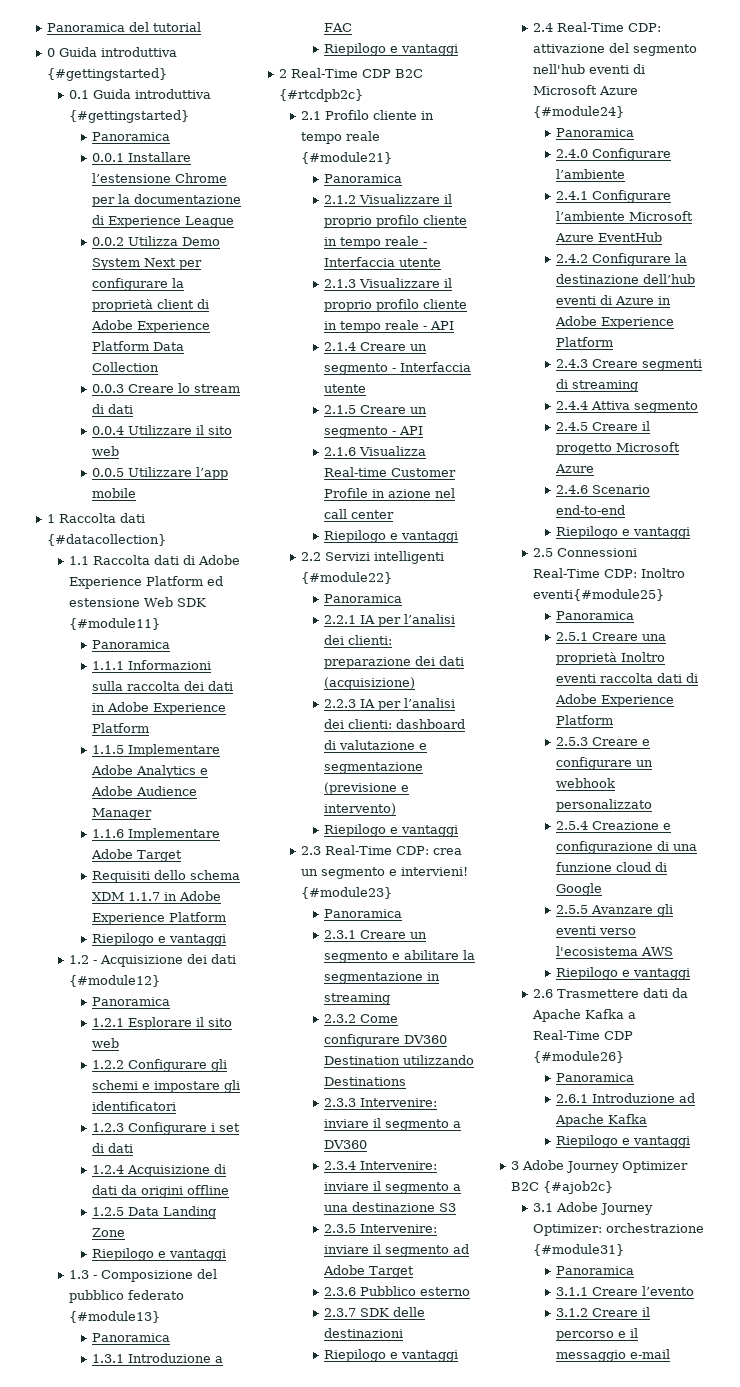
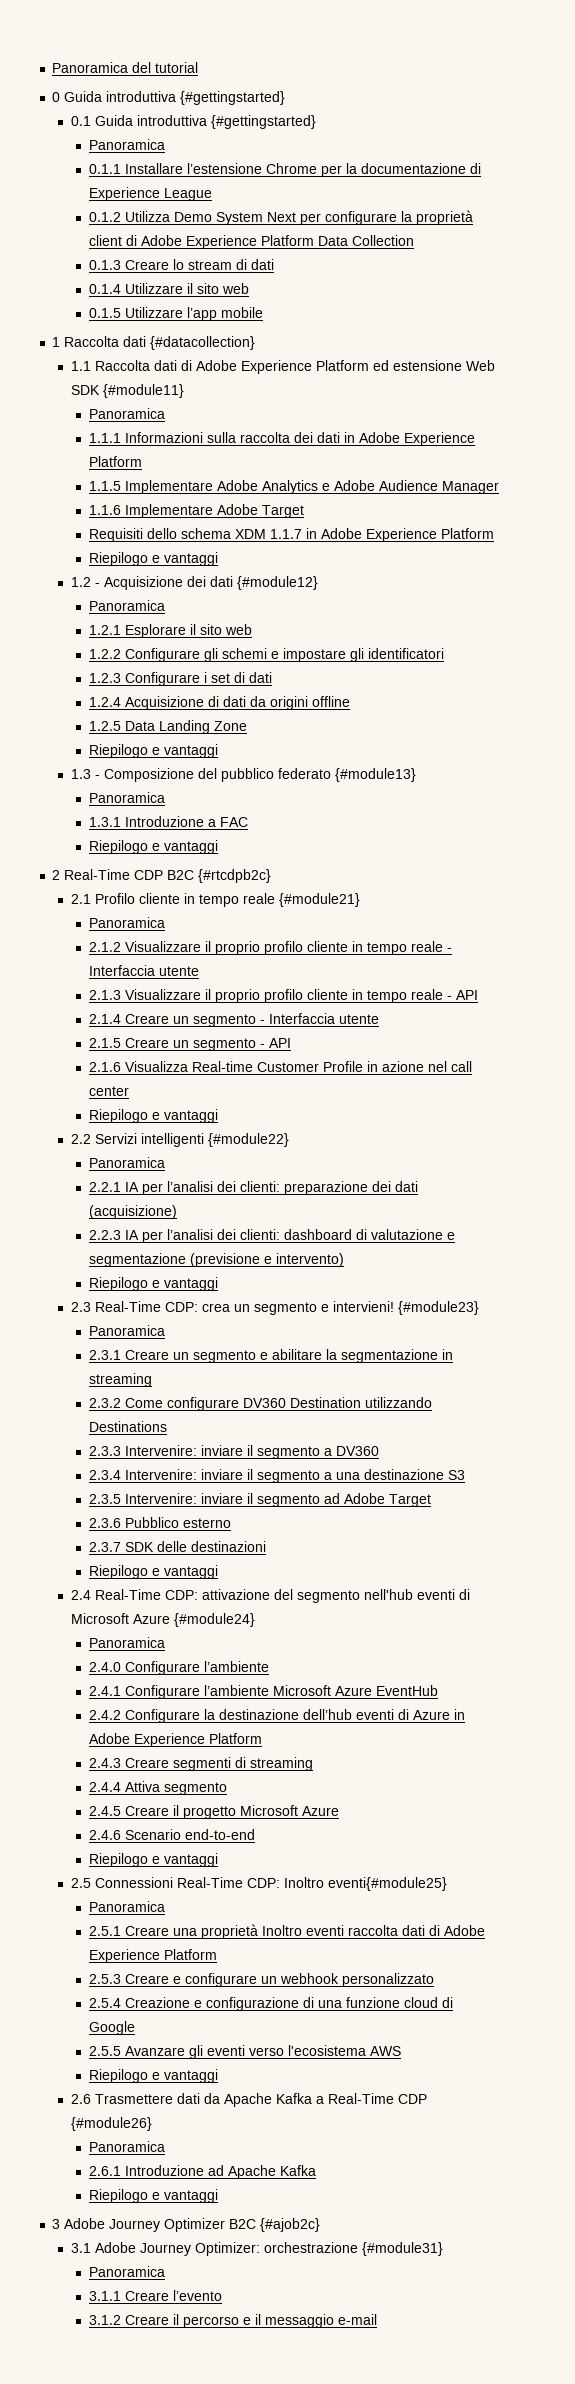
- 0.0.1 Installare l’estensione Chrome per la documentazione di Experience League
+ 0.1.1 Installare l’estensione Chrome per la documentazione di Experience League
- 0.0.2 Utilizza Demo System Next per configurare la proprietà client di Adobe Experience Platform Data Collection
+ 0.1.2 Utilizza Demo System Next per configurare la proprietà client di Adobe Experience Platform Data Collection
- 0.0.3 Creare lo stream di dati
+ 0.1.3 Creare lo stream di dati
- 0.0.4 Utilizzare il sito web
+ 0.1.4 Utilizzare il sito web
- 0.0.5 Utilizzare l’app mobile
+ 0.1.5 Utilizzare l’app mobile

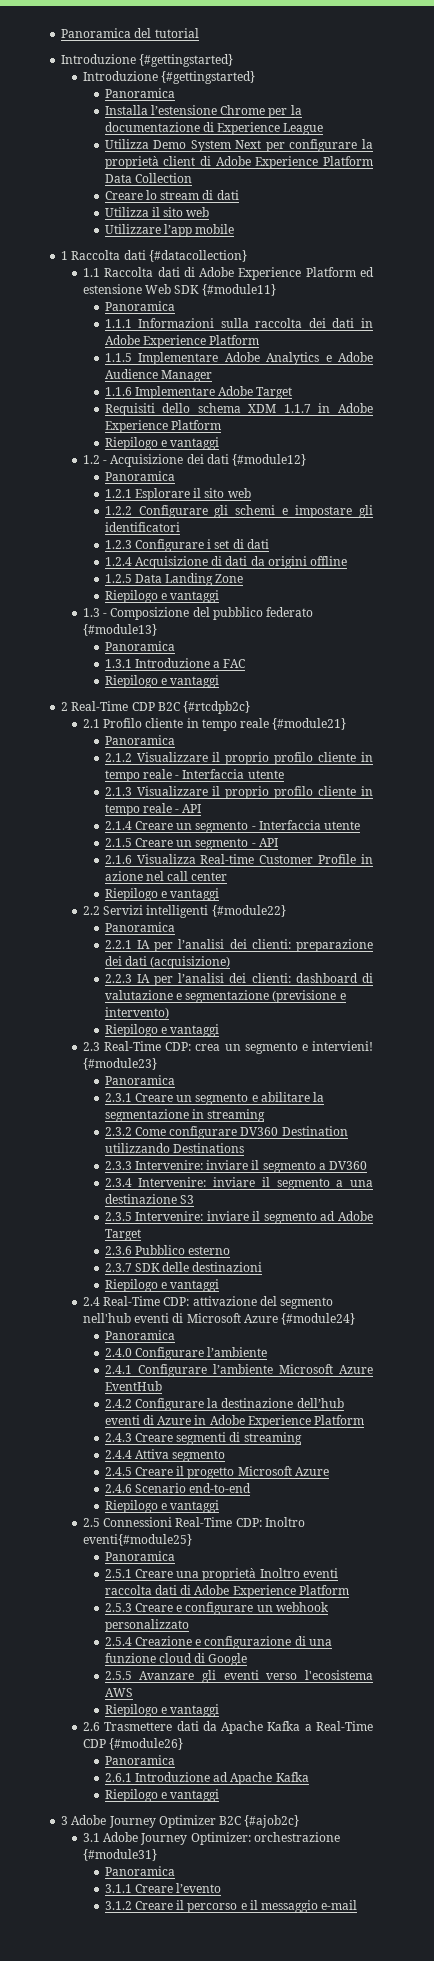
  Panoramica del tutorial
- 0 Guida introduttiva {#gettingstarted}
- 0.1 Guida introduttiva {#gettingstarted}
+ Introduzione {#gettingstarted}
+ Introduzione {#gettingstarted}
- 0.1.1 Installare l’estensione Chrome per la documentazione di Experience League
+ Installa l’estensione Chrome per la documentazione di Experience League
- 0.1.2 Utilizza Demo System Next per configurare la proprietà client di Adobe Experience Platform Data Collection
+ Utilizza Demo System Next per configurare la proprietà client di Adobe Experience Platform Data Collection
- 0.1.3 Creare lo stream di dati
+ Creare lo stream di dati
- 0.1.4 Utilizzare il sito web
- 0.1.5 Utilizzare l’app mobile
+ Utilizza il sito web
+ Utilizzare l’app mobile

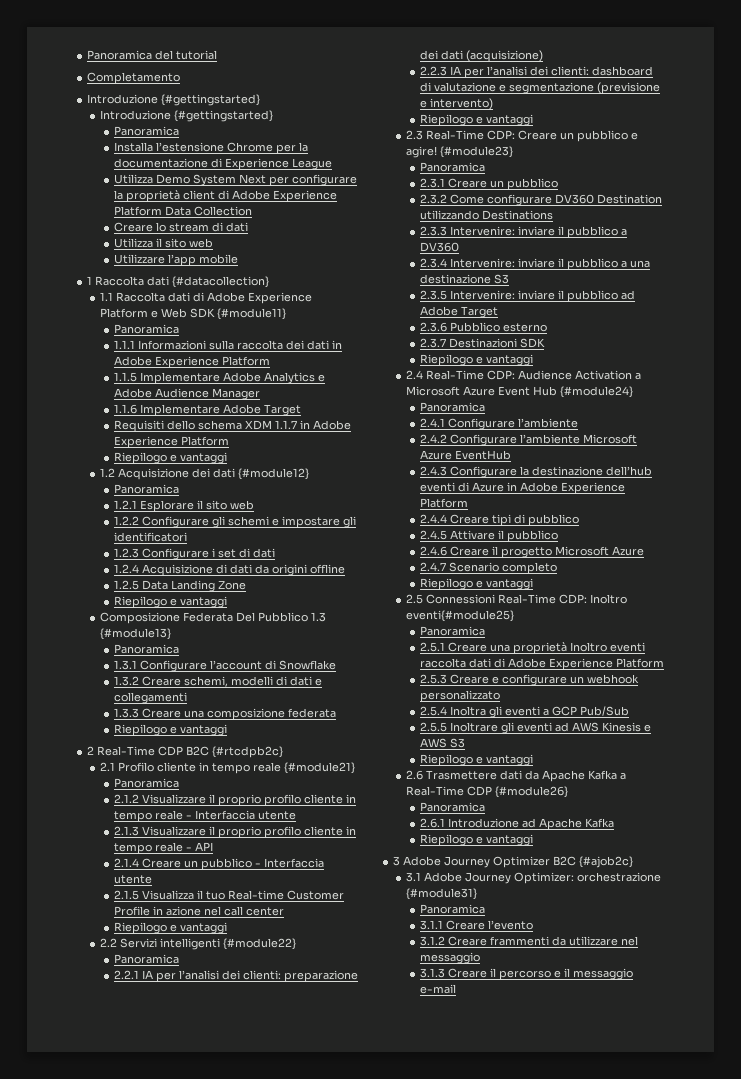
+ Completamento
- 1.1 Raccolta dati di Adobe Experience Platform ed estensione Web SDK {#module11}
+ 1.1 Raccolta dati di Adobe Experience Platform e Web SDK {#module11}
- 1.2 - Acquisizione dei dati {#module12}
+ 1.2 Acquisizione dei dati {#module12}
- 1.3 - Composizione del pubblico federato {#module13}
+ Composizione Federata Del Pubblico 1.3 {#module13}
  Panoramica
- 1.3.1 Introduzione a FAC
+ 1.3.1 Configurare l’account di Snowflake
+ 1.3.2 Creare schemi, modelli di dati e collegamenti
+ 1.3.3 Creare una composizione federata
- 2.1.4 Creare un segmento - Interfaccia utente
+ 2.1.4 Creare un pubblico - Interfaccia utente
- 2.1.5 Creare un segmento - API
- 2.1.6 Visualizza Real-time Customer Profile in azione nel call center
+ 2.1.5 Visualizza il tuo Real-time Customer Profile in azione nel call center
- 2.3 Real-Time CDP: crea un segmento e intervieni!
+ 2.3 Real-Time CDP: Creare un pubblico e agire!
- 2.3.1 Creare un segmento e abilitare la segmentazione in streaming
+ 2.3.1 Creare un pubblico
- 2.3.3 Intervenire: inviare il segmento a DV360
+ 2.3.3 Intervenire: inviare il pubblico a DV360
- 2.3.4 Intervenire: inviare il segmento a una destinazione S3
+ 2.3.4 Intervenire: inviare il pubblico a una destinazione S3
- 2.3.5 Intervenire: inviare il segmento ad Adobe Target
+ 2.3.5 Intervenire: inviare il pubblico ad Adobe Target
- 2.3.7 SDK delle destinazioni
+ 2.3.7 Destinazioni SDK
- 2.4 Real-Time CDP: attivazione del segmento nell'hub eventi di Microsoft Azure {#module24}
+ 2.4 Real-Time CDP: Audience Activation a Microsoft Azure Event Hub {#module24}
- 2.4.0 Configurare l’ambiente
+ 2.4.1 Configurare l’ambiente
- 2.4.1 Configurare l’ambiente Microsoft Azure EventHub
+ 2.4.2 Configurare l’ambiente Microsoft Azure EventHub
- 2.4.2 Configurare la destinazione dell’hub eventi di Azure in Adobe Experience Platform
+ 2.4.3 Configurare la destinazione dell’hub eventi di Azure in Adobe Experience Platform
- 2.4.3 Creare segmenti di streaming
- 2.4.4 Attiva segmento
- 2.4.5 Creare il progetto Microsoft Azure
+ 2.4.4 Creare tipi di pubblico
+ 2.4.5 Attivare il pubblico
+ 2.4.6 Creare il progetto Microsoft Azure
- 2.4.6 Scenario end-to-end
+ 2.4.7 Scenario completo
- 2.5.4 Creazione e configurazione di una funzione cloud di Google
+ 2.5.4 Inoltra gli eventi a GCP Pub/Sub
- 2.5.5 Avanzare gli eventi verso l'ecosistema AWS
+ 2.5.5 Inoltrare gli eventi ad AWS Kinesis e AWS S3
- 3.1.2 Creare il percorso e il messaggio e-mail
+ 3.1.2 Creare frammenti da utilizzare nel messaggio
+ 3.1.3 Creare il percorso e il messaggio e-mail

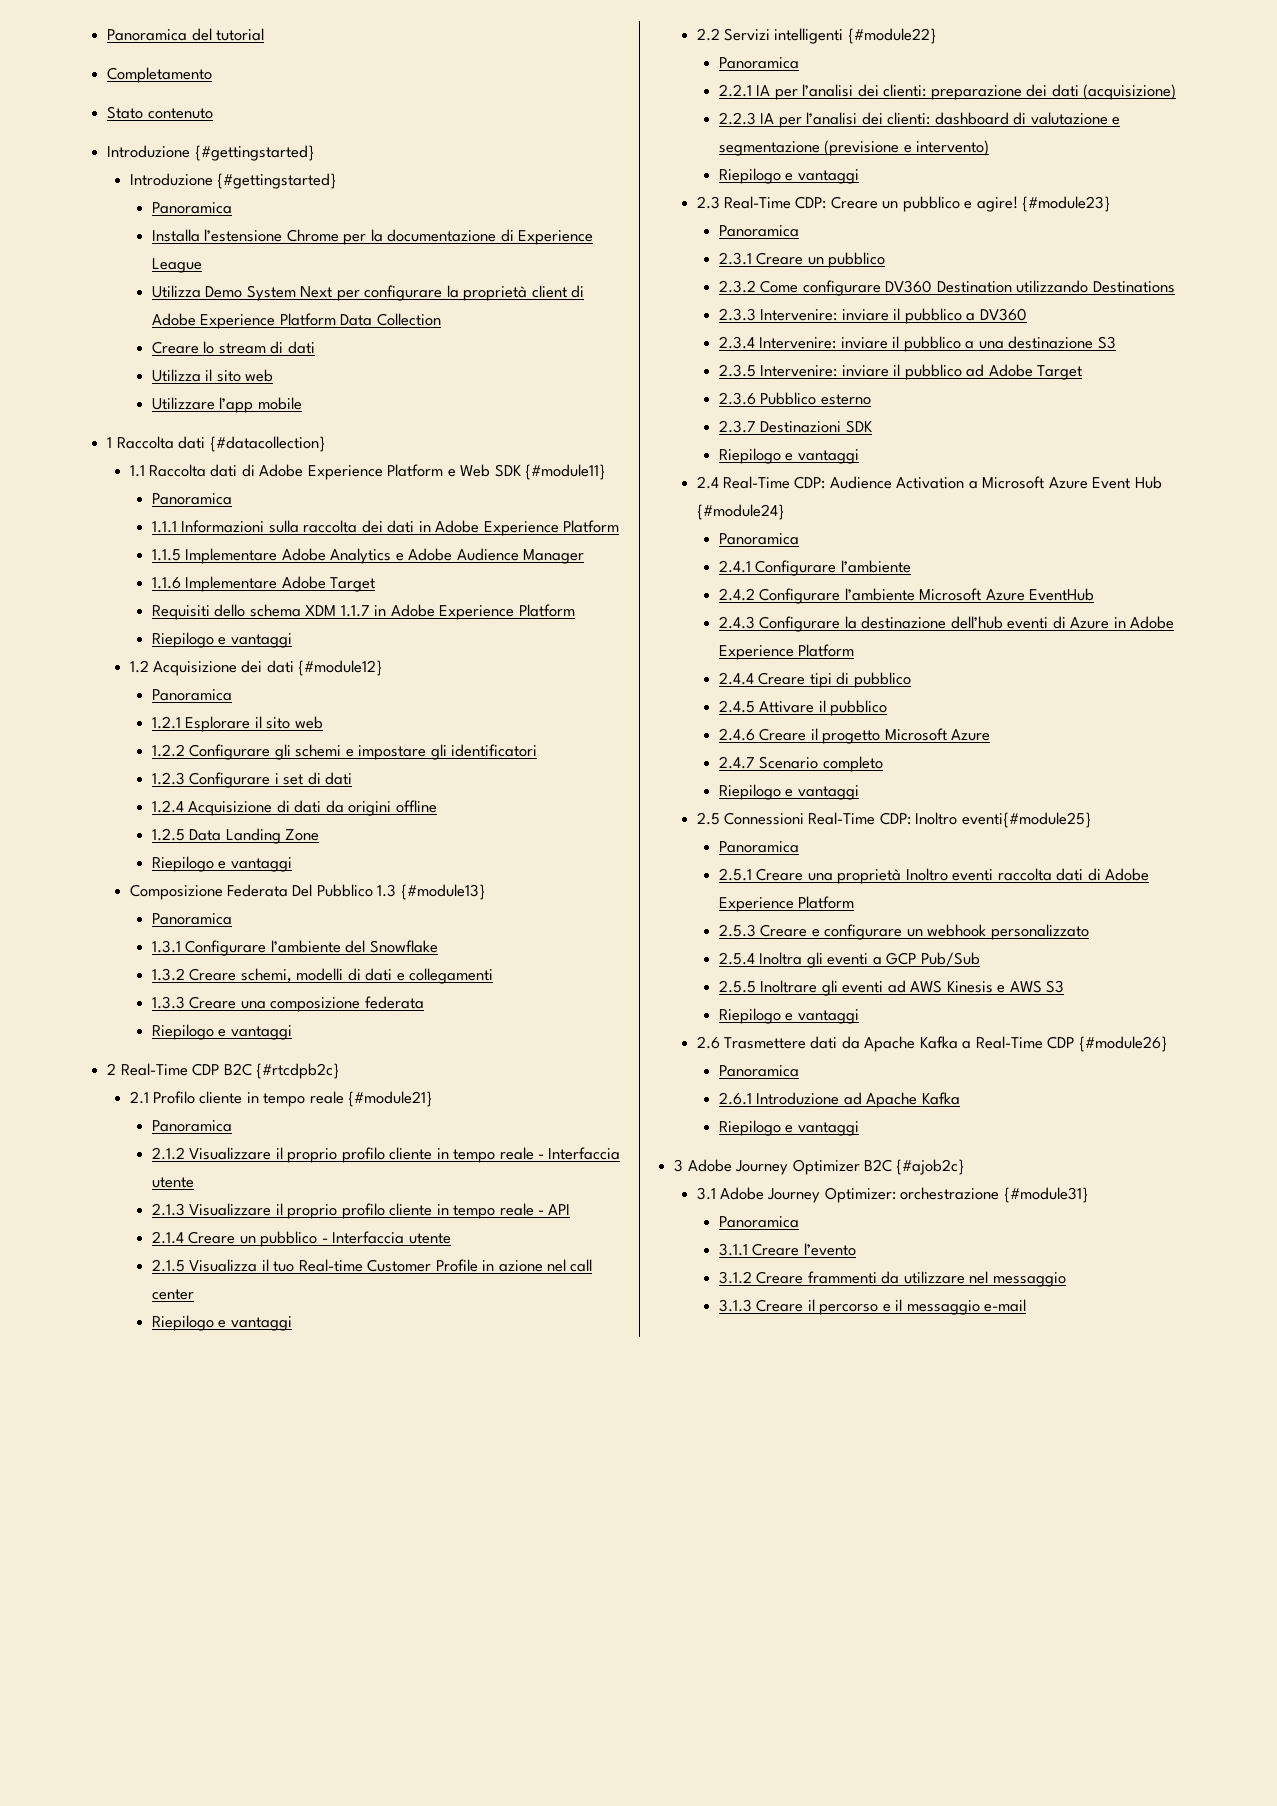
+ Stato contenuto
- 1.3.1 Configurare l’account di Snowflake
+ 1.3.1 Configurare l’ambiente del Snowflake

